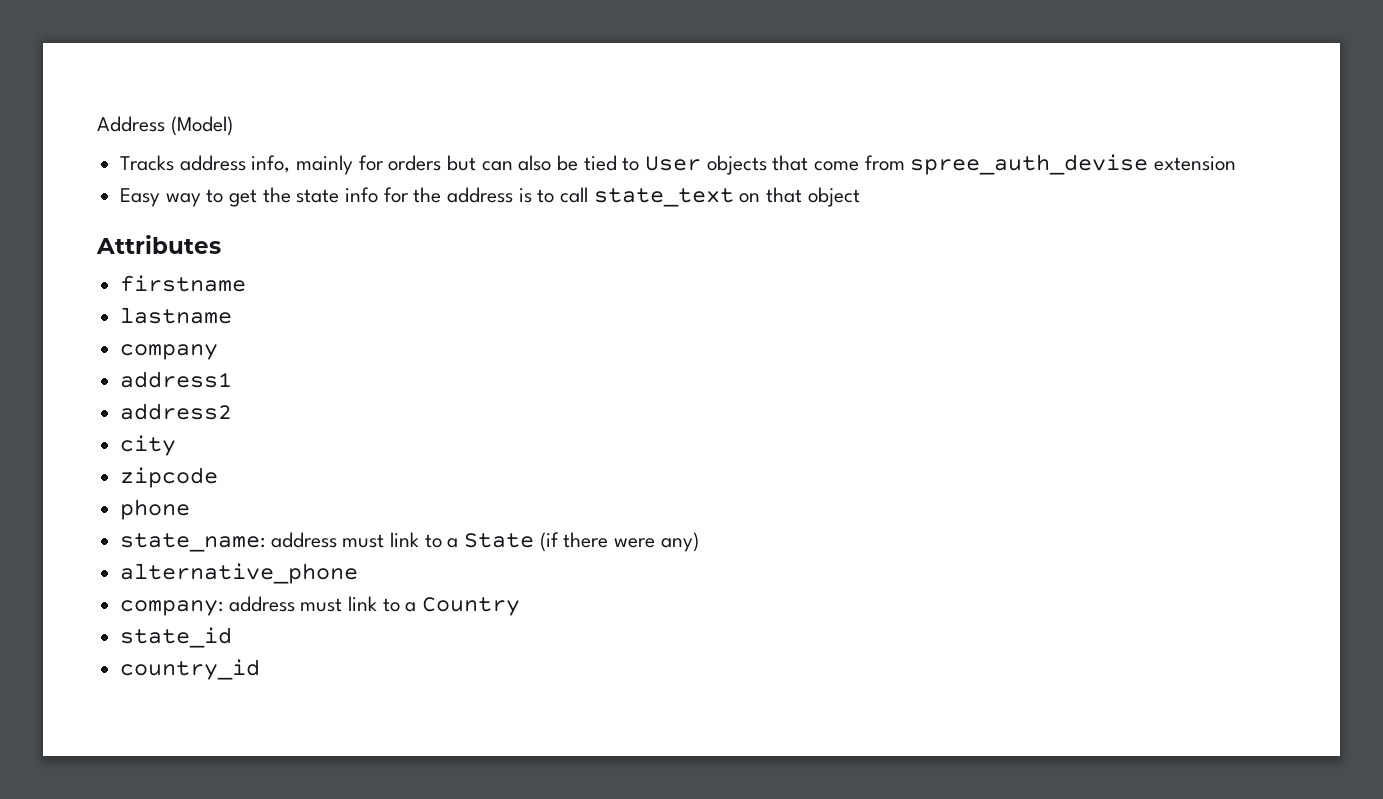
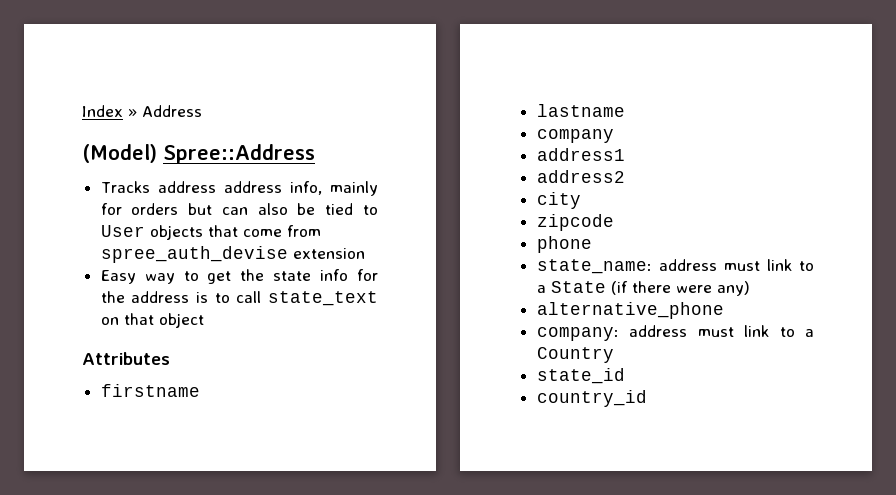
- Address (Model)
+ Index » Address
+ (Model) Spree::Address
- Tracks address info, mainly for orders but can also be tied to User objects that come from spree_auth_devise extension
+ Tracks address address info, mainly for orders but can also be tied to User objects that come from spree_auth_devise extension

